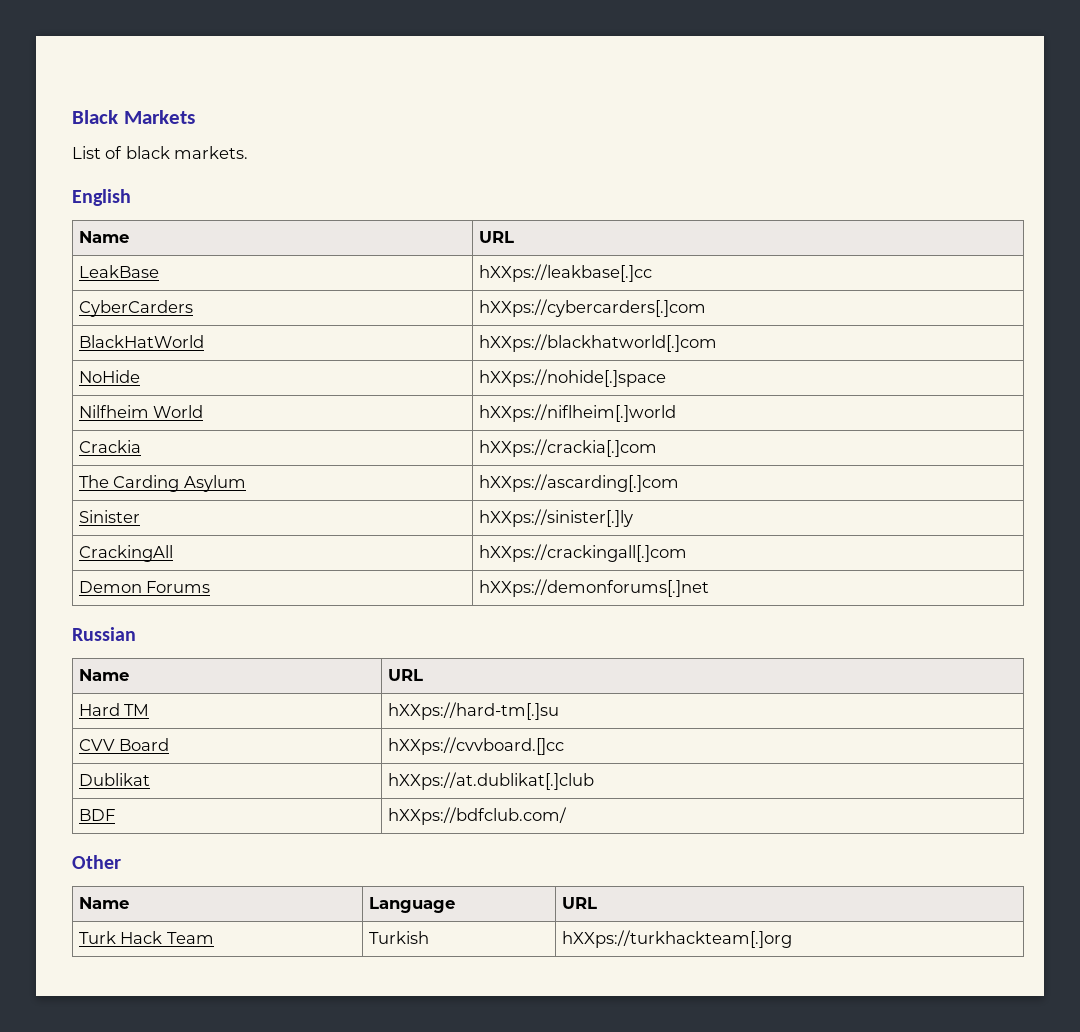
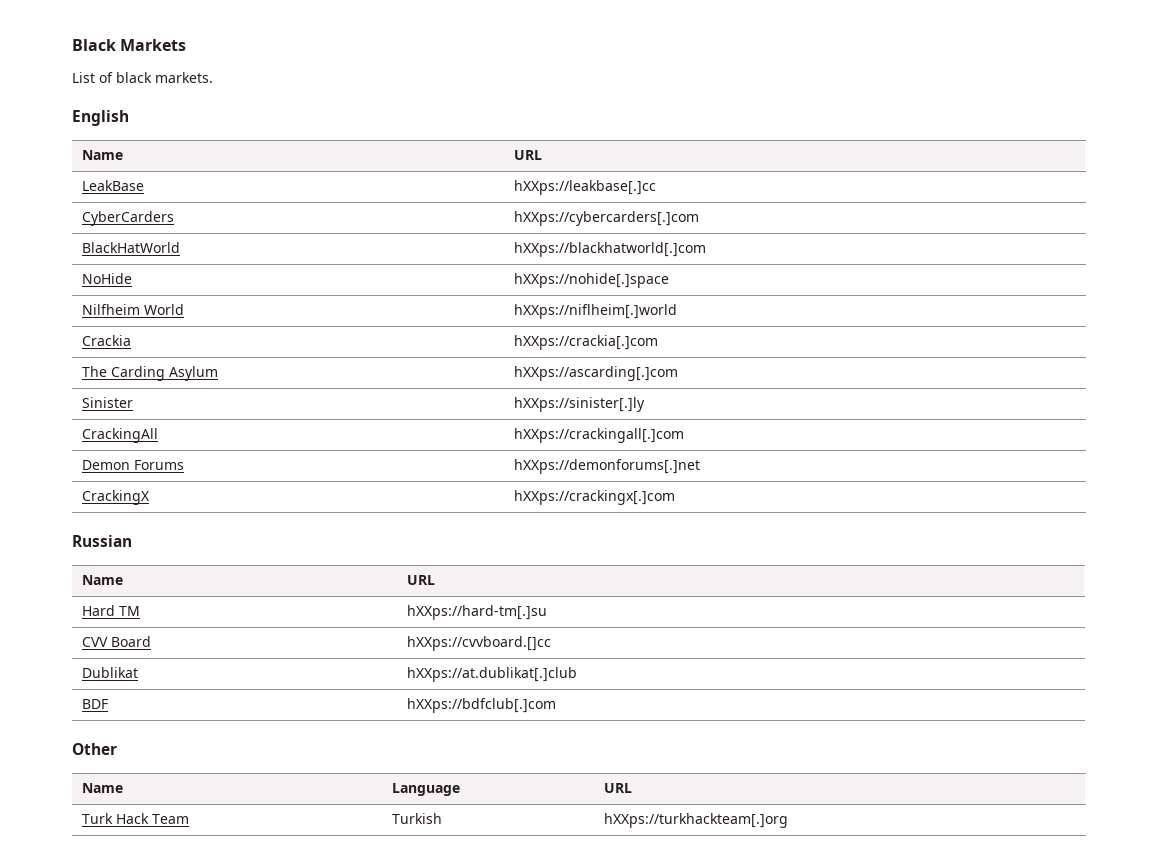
+ CrackingX | hXXps://crackingx[.]com
- BDF | hXXps://bdfclub.com/
+ BDF | hXXps://bdfclub[.]com

